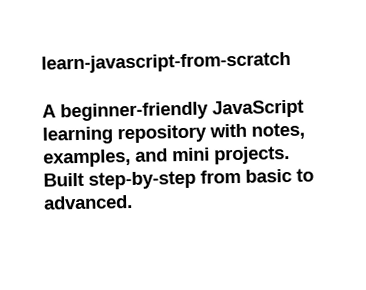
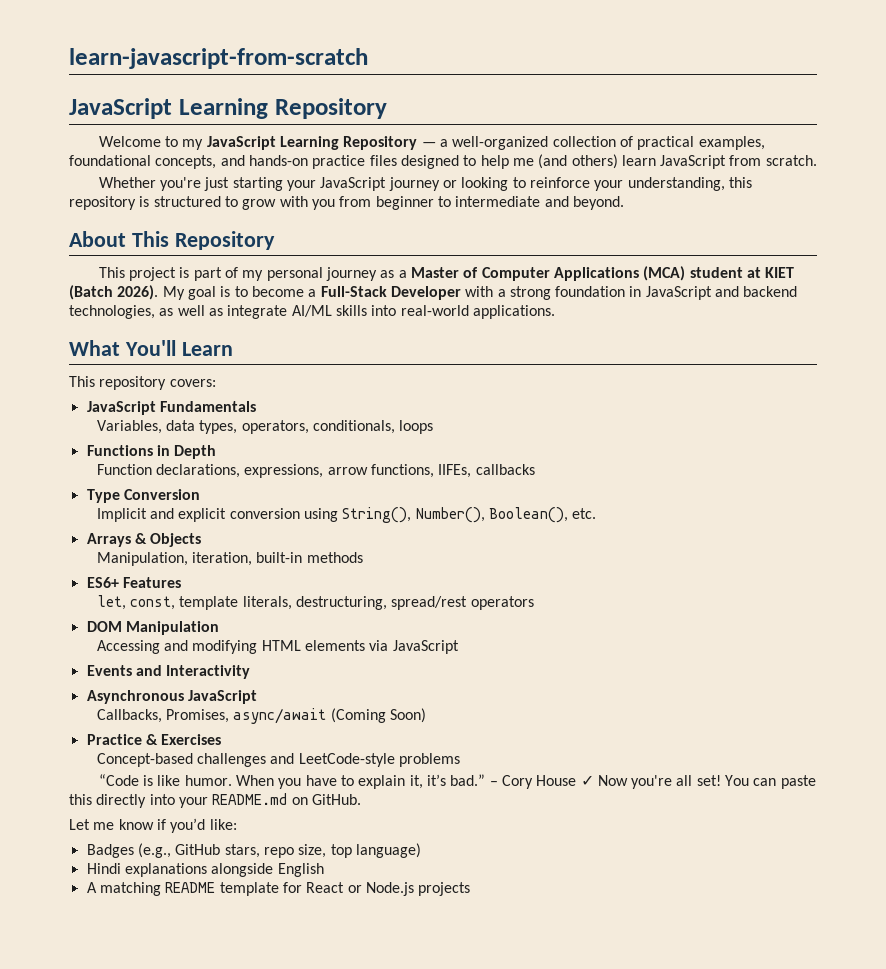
  learn-javascript-from-scratch
- A beginner-friendly JavaScript learning repository with notes, examples, and mini projects. Built step-by-step from basic to advanced.
+ JavaScript Learning Repository
+ Welcome to my JavaScript Learning Repository — a well-organized collection of practical examples, foundational concepts, and hands-on practice files designed to help me (and others) learn JavaScript from scratch.
+ Whether you're just starting your JavaScript journey or looking to reinforce your understanding, this repository is structured to grow with you from beginner to intermediate and beyond.
+ About This Repository
+ This project is part of my personal journey as a Master of Computer Applications (MCA) student at KIET (Batch 2026). My goal is to become a Full-Stack Developer with a strong foundation in JavaScript and backend technologies, as well as integrate AI/ML skills into real-world applications.
+ What You'll Learn
+ This repository covers:
+ JavaScript Fundamentals
+ Variables, data types, operators, conditionals, loops
+ Functions in Depth
+ Function declarations, expressions, arrow functions, IIFEs, callbacks
+ Type Conversion
+ Implicit and explicit conversion using String(), Number(), Boolean(), etc.
+ Arrays & Objects
+ Manipulation, iteration, built-in methods
+ ES6+ Features
+ let, const, template literals, destructuring, spread/rest operators
+ DOM Manipulation
+ Accessing and modifying HTML elements via JavaScript
+ Events and Interactivity
+ Asynchronous JavaScript
+ Callbacks, Promises, async/await (Coming Soon)
+ Practice & Exercises
+ Concept-based challenges and LeetCode-style problems
+ “Code is like humor. When you have to explain it, it’s bad.” – Cory House ✓ Now you're all set! You can paste this directly into your README.md on GitHub.
+ Let me know if you’d like:
+ Badges (e.g., GitHub stars, repo size, top language)
+ Hindi explanations alongside English
+ A matching README template for React or Node.js projects

